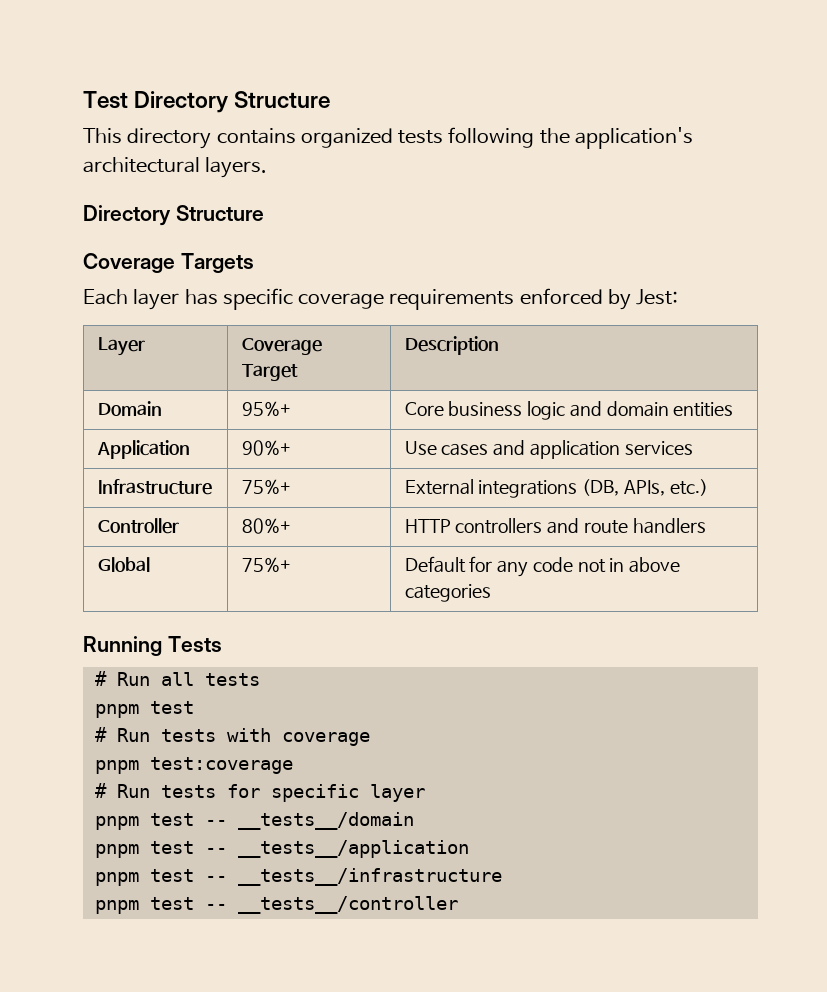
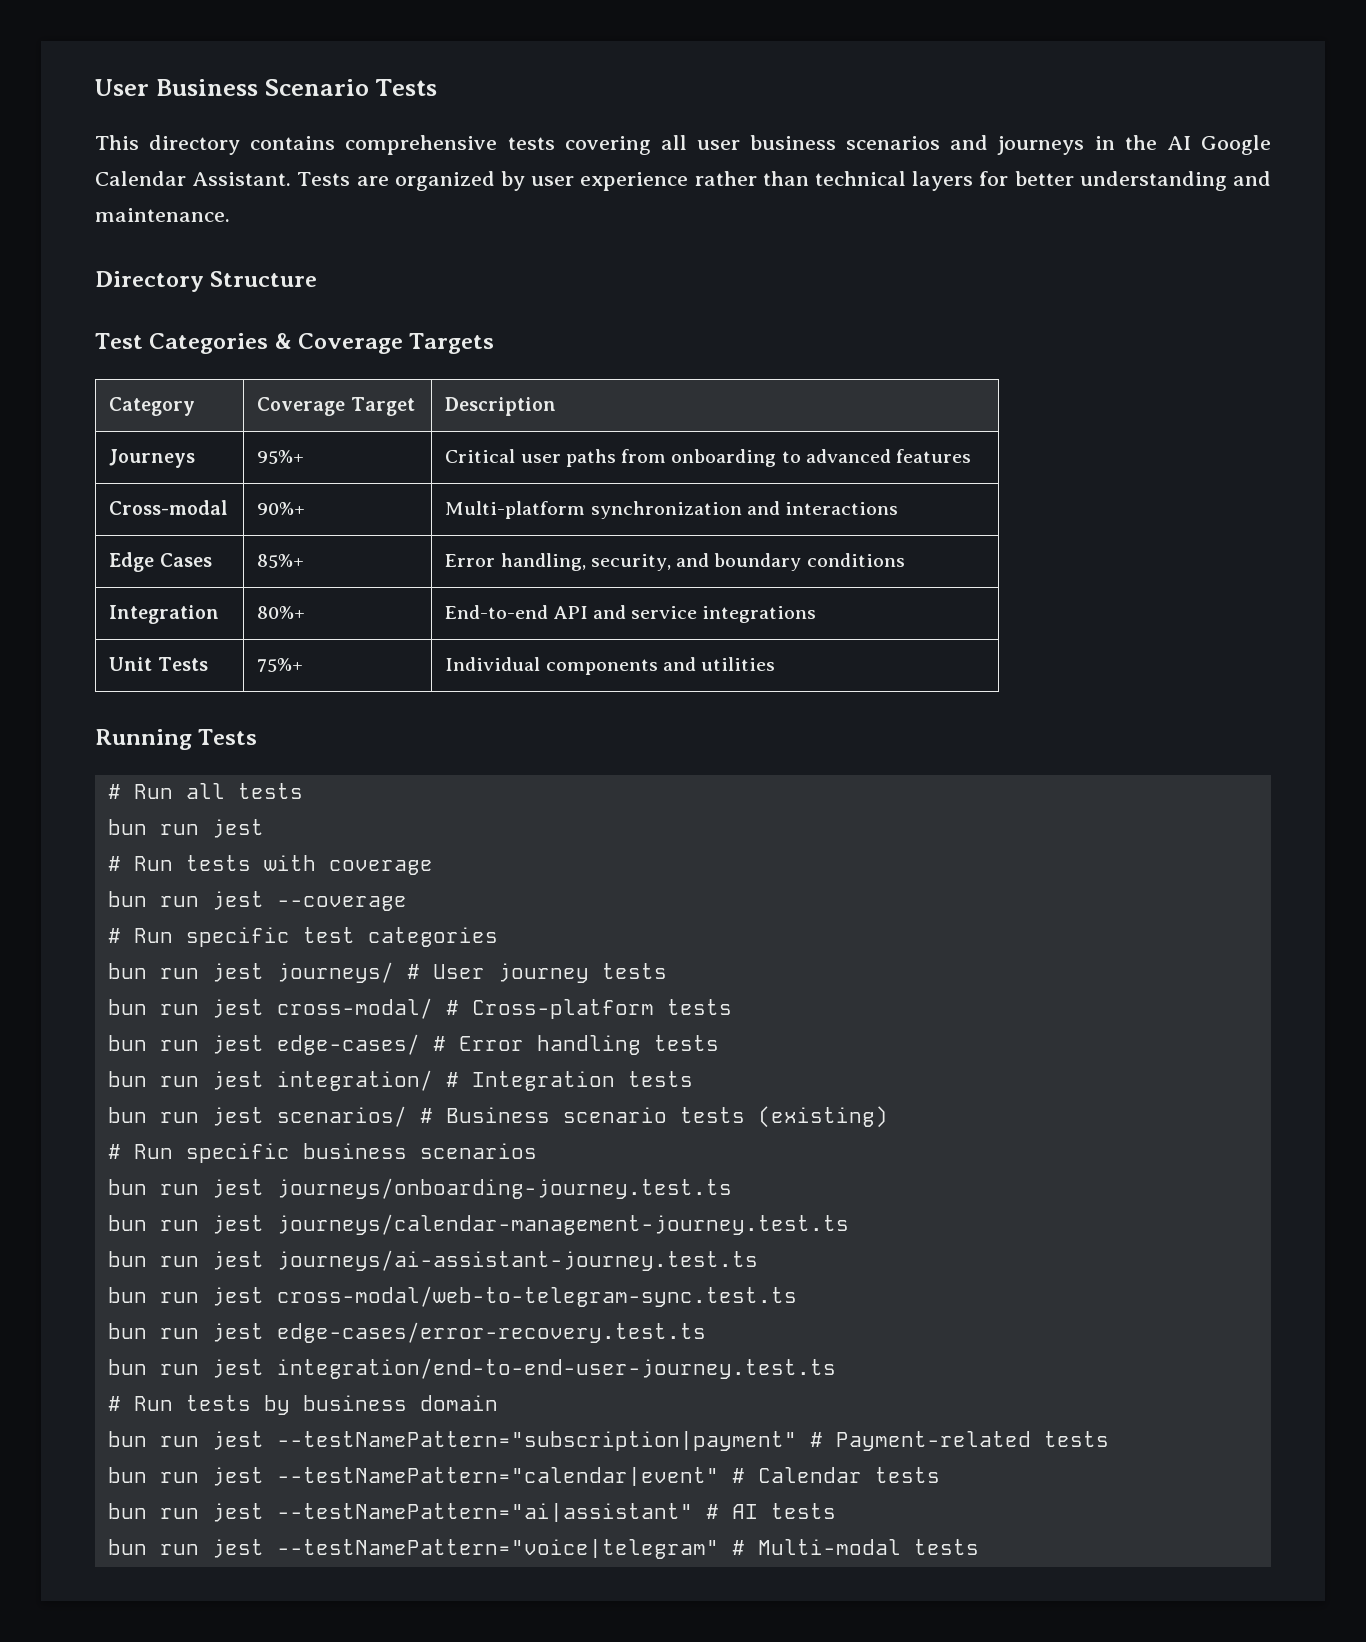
- Test Directory Structure
+ User Business Scenario Tests
- This directory contains organized tests following the application's architectural layers.
+ This directory contains comprehensive tests covering all user business scenarios and journeys in the AI Google Calendar Assistant. Tests are organized by user experience rather than technical layers for better understanding and maintenance.
  Directory Structure
- Coverage Targets
+ Test Categories & Coverage Targets
- Each layer has specific coverage requirements enforced by Jest:
- Layer | Coverage Target | Description
+ Category | Coverage Target | Description
- Domain | 95%+ | Core business logic and domain entities
- Application | 90%+ | Use cases and application services
- Infrastructure | 75%+ | External integrations (DB, APIs, etc.)
- Controller | 80%+ | HTTP controllers and route handlers
- Global | 75%+ | Default for any code not in above categories
+ Journeys | 95%+ | Critical user paths from onboarding to advanced features
+ Cross-modal | 90%+ | Multi-platform synchronization and interactions
+ Edge Cases | 85%+ | Error handling, security, and boundary conditions
+ Integration | 80%+ | End-to-end API and service integrations
+ Unit Tests | 75%+ | Individual components and utilities
  # Run all tests
- pnpm test
+ bun run jest
- pnpm test:coverage
- # Run tests for specific layer
- pnpm test -- __tests__/domain
- pnpm test -- __tests__/application
- pnpm test -- __tests__/infrastructure
- pnpm test -- __tests__/controller
+ bun run jest --coverage
+ # Run specific test categories
+ bun run jest journeys/ # User journey tests
+ bun run jest cross-modal/ # Cross-platform tests
+ bun run jest edge-cases/ # Error handling tests
+ bun run jest integration/ # Integration tests
+ bun run jest scenarios/ # Business scenario tests (existing)
+ # Run specific business scenarios
+ bun run jest journeys/onboarding-journey.test.ts
+ bun run jest journeys/calendar-management-journey.test.ts
+ bun run jest journeys/ai-assistant-journey.test.ts
+ bun run jest cross-modal/web-to-telegram-sync.test.ts
+ bun run jest edge-cases/error-recovery.test.ts
+ bun run jest integration/end-to-end-user-journey.test.ts
+ # Run tests by business domain
+ bun run jest --testNamePattern="subscription|payment" # Payment-related tests
+ bun run jest --testNamePattern="calendar|event" # Calendar tests
+ bun run jest --testNamePattern="ai|assistant" # AI tests
+ bun run jest --testNamePattern="voice|telegram" # Multi-modal tests

